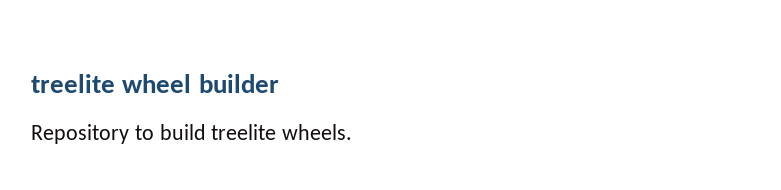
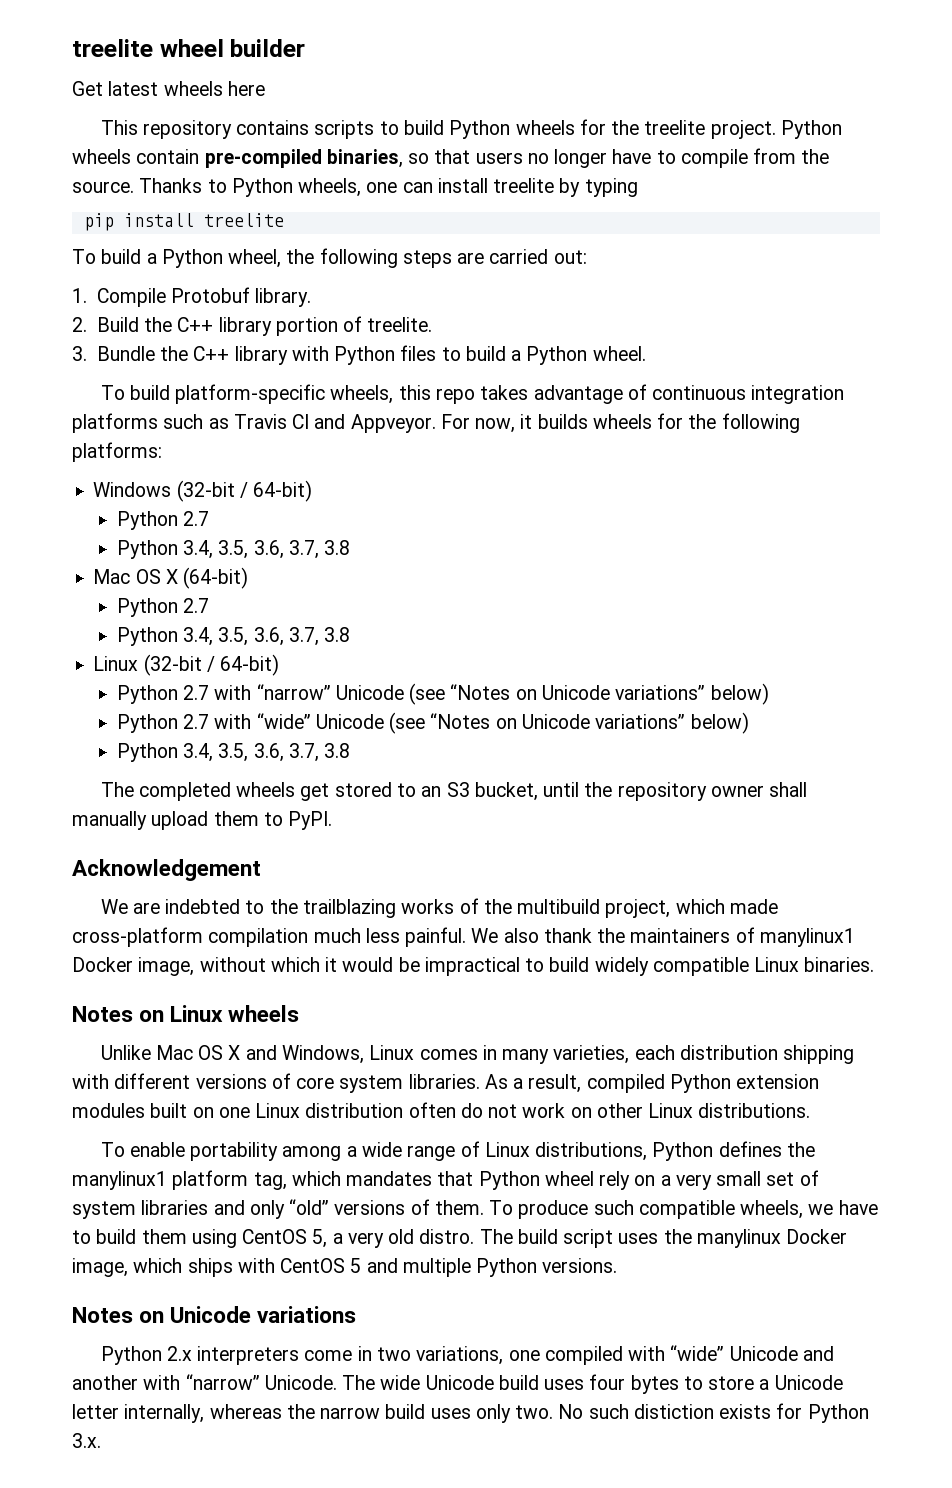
- Repository to build treelite wheels.
+ Get latest wheels here
+ This repository contains scripts to build Python wheels for the treelite project. Python wheels contain pre-compiled binaries, so that users no longer have to compile from the source. Thanks to Python wheels, one can install treelite by typing
+ pip install treelite
+ To build a Python wheel, the following steps are carried out:
+ 1. Compile Protobuf library.
+ 2. Build the C++ library portion of treelite.
+ 3. Bundle the C++ library with Python files to build a Python wheel.
+ To build platform-specific wheels, this repo takes advantage of continuous integration platforms such as Travis CI and Appveyor. For now, it builds wheels for the following platforms:
+ Windows (32-bit / 64-bit)
+ Python 2.7
+ Python 3.4, 3.5, 3.6, 3.7, 3.8
+ Mac OS X (64-bit)
+ Python 2.7
+ Python 3.4, 3.5, 3.6, 3.7, 3.8
+ Linux (32-bit / 64-bit)
+ Python 2.7 with “narrow” Unicode (see “Notes on Unicode variations” below)
+ Python 2.7 with “wide” Unicode (see “Notes on Unicode variations” below)
+ Python 3.4, 3.5, 3.6, 3.7, 3.8
+ The completed wheels get stored to an S3 bucket, until the repository owner shall manually upload them to PyPI.
+ Acknowledgement
+ We are indebted to the trailblazing works of the multibuild project, which made cross-platform compilation much less painful. We also thank the maintainers of manylinux1 Docker image, without which it would be impractical to build widely compatible Linux binaries.
+ Notes on Linux wheels
+ Unlike Mac OS X and Windows, Linux comes in many varieties, each distribution shipping with different versions of core system libraries. As a result, compiled Python extension modules built on one Linux distribution often do not work on other Linux distributions.
+ To enable portability among a wide range of Linux distributions, Python defines the manylinux1 platform tag, which mandates that Python wheel rely on a very small set of system libraries and only “old” versions of them. To produce such compatible wheels, we have to build them using CentOS 5, a very old distro. The build script uses the manylinux Docker image, which ships with CentOS 5 and multiple Python versions.
+ Notes on Unicode variations
+ Python 2.x interpreters come in two variations, one compiled with “wide” Unicode and another with “narrow” Unicode. The wide Unicode build uses four bytes to store a Unicode letter internally, whereas the narrow build uses only two. No such distiction exists for Python 3.x.

